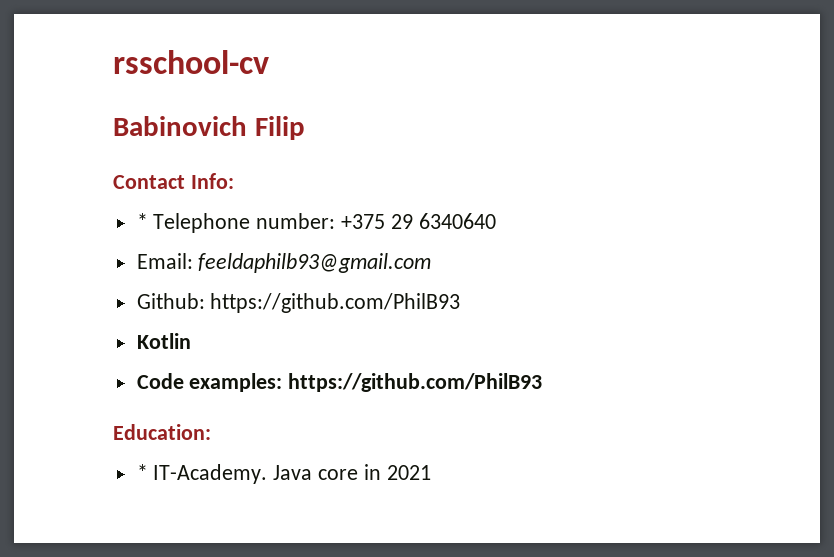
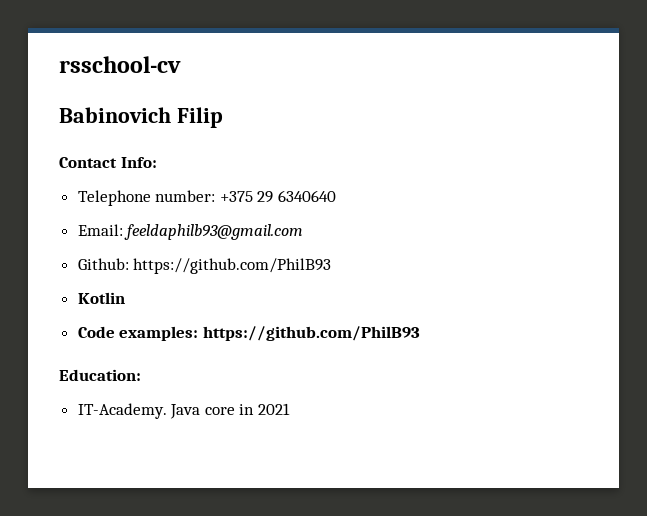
- * Telephone number: +375 29 6340640
+ Telephone number: +375 29 6340640
- * IT-Academy.
+ IT-Academy.

